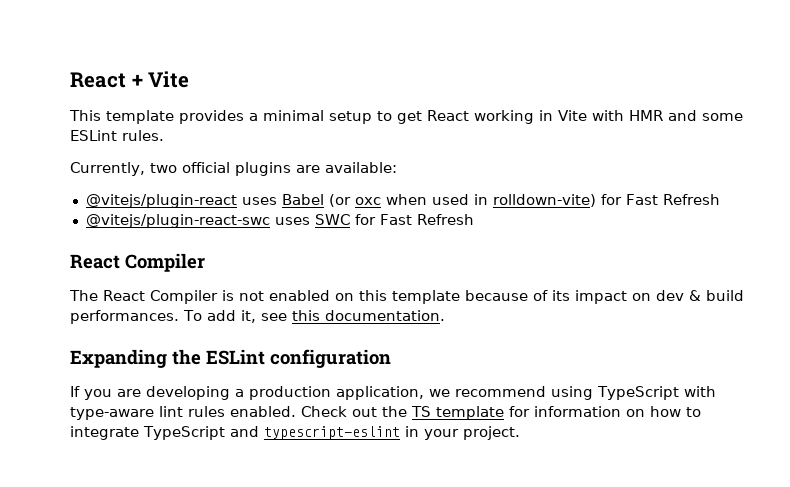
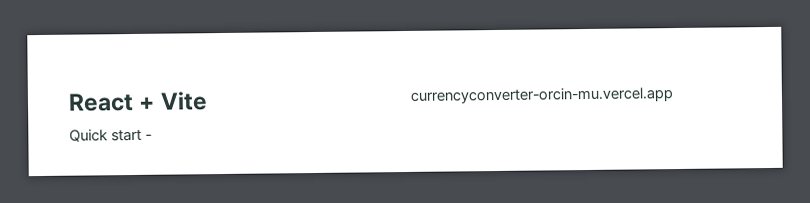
- This template provides a minimal setup to get React working in Vite with HMR and some ESLint rules.
- Currently, two official plugins are available:
- @vitejs/plugin-react uses Babel (or oxc when used in rolldown-vite) for Fast Refresh
- @vitejs/plugin-react-swc uses SWC for Fast Refresh
- React Compiler
- The React Compiler is not enabled on this template because of its impact on dev & build performances. To add it, see this documentation.
- Expanding the ESLint configuration
- If you are developing a production application, we recommend using TypeScript with type-aware lint rules enabled. Check out the TS template for information on how to integrate TypeScript and typescript-eslint in your project.
+ Quick start - currencyconverter-orcin-mu.vercel.app

